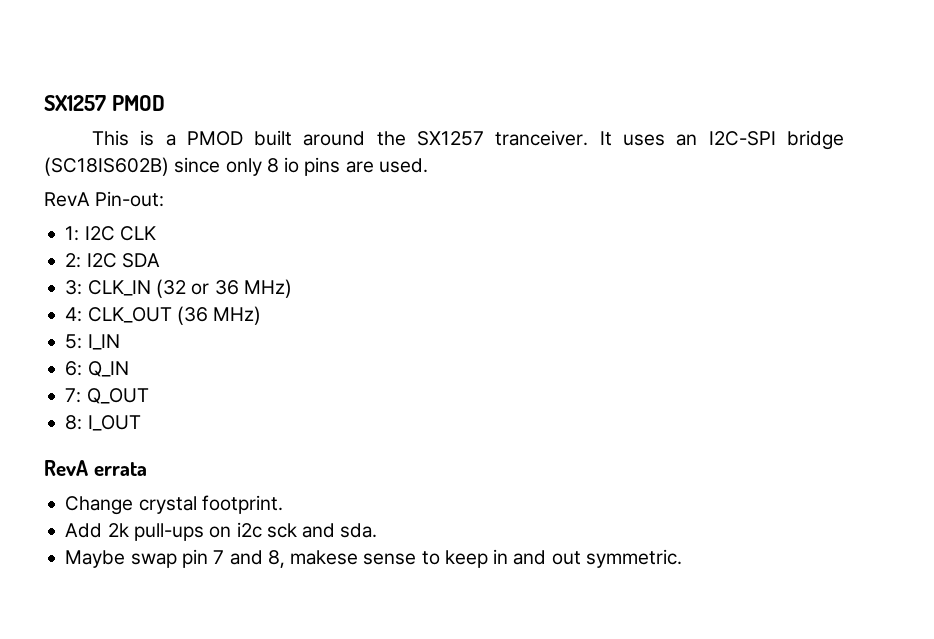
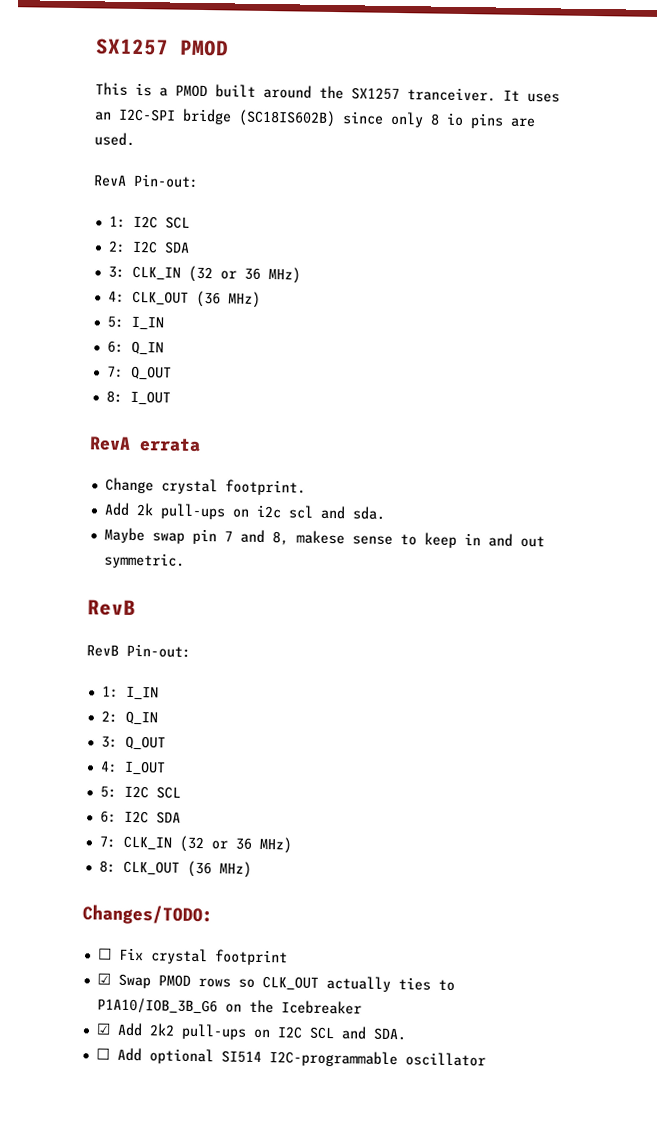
- 1: I2C CLK
+ 1: I2C SCL
- Add 2k pull-ups on i2c sck and sda.
+ Add 2k pull-ups on i2c scl and sda.
  Maybe swap pin 7 and 8, makese sense to keep in and out symmetric.
+ RevB
+ RevB Pin-out:
+ 1: I_IN
+ 2: Q_IN
+ 3: Q_OUT
+ 4: I_OUT
+ 5: I2C SCL
+ 6: I2C SDA
+ 7: CLK_IN (32 or 36 MHz)
+ 8: CLK_OUT (36 MHz)
+ Changes/TODO:
+ ☐ Fix crystal footprint
+ ☑ Swap PMOD rows so CLK_OUT actually ties to P1A10/IOB_3B_G6 on the Icebreaker
+ ☑ Add 2k2 pull-ups on I2C SCL and SDA.
+ ☐ Add optional SI514 I2C-programmable oscillator

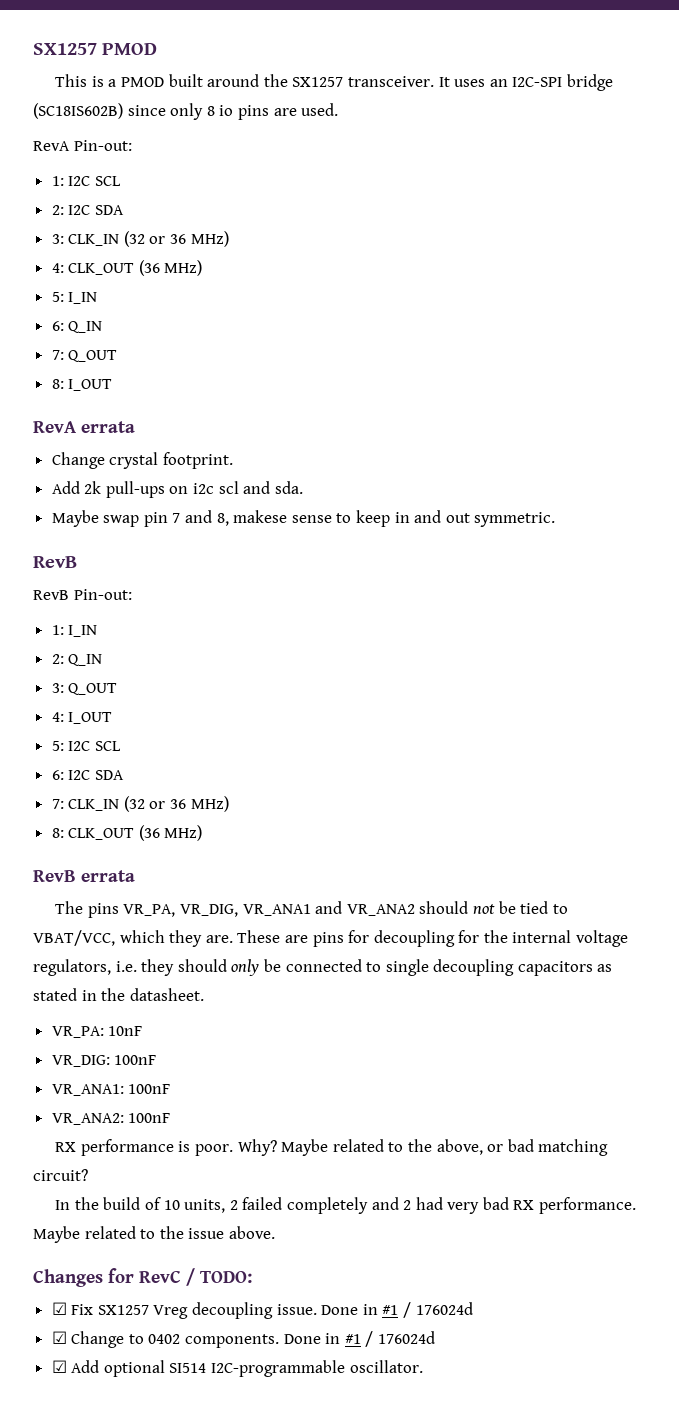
- This is a PMOD built around the SX1257 tranceiver.
+ This is a PMOD built around the SX1257 transceiver.
- Changes/TODO:
- ☐ Fix crystal footprint
- ☑ Swap PMOD rows so CLK_OUT actually ties to P1A10/IOB_3B_G6 on the Icebreaker
- ☑ Add 2k2 pull-ups on I2C SCL and SDA.
- ☐ Add optional SI514 I2C-programmable oscillator
+ RevB errata
+ The pins VR_PA, VR_DIG, VR_ANA1 and VR_ANA2 should not be tied to VBAT/VCC, which they are. These are pins for decoupling for the internal voltage regulators, i.e. they should only be connected to single decoupling capacitors as stated in the datasheet.
+ VR_PA: 10nF
+ VR_DIG: 100nF
+ VR_ANA1: 100nF
+ VR_ANA2: 100nF
+ RX performance is poor. Why? Maybe related to the above, or bad matching circuit?
+ In the build of 10 units, 2 failed completely and 2 had very bad RX performance. Maybe related to the issue above.
+ Changes for RevC / TODO:
+ ☑ Fix SX1257 Vreg decoupling issue. Done in #1 / 176024d
+ ☑ Change to 0402 components. Done in #1 / 176024d
+ ☑ Add optional SI514 I2C-programmable oscillator.

